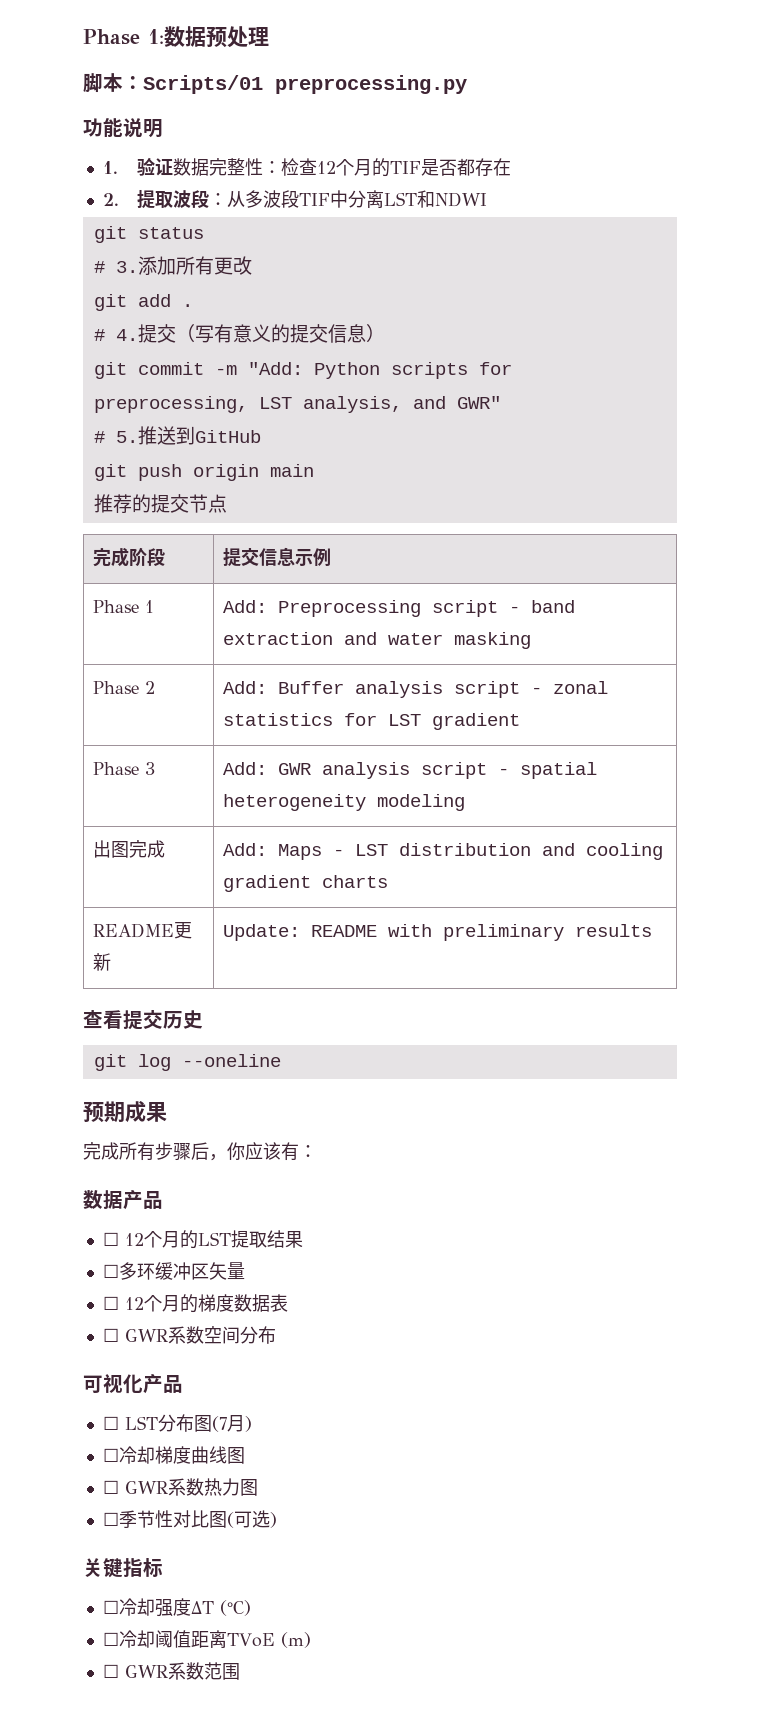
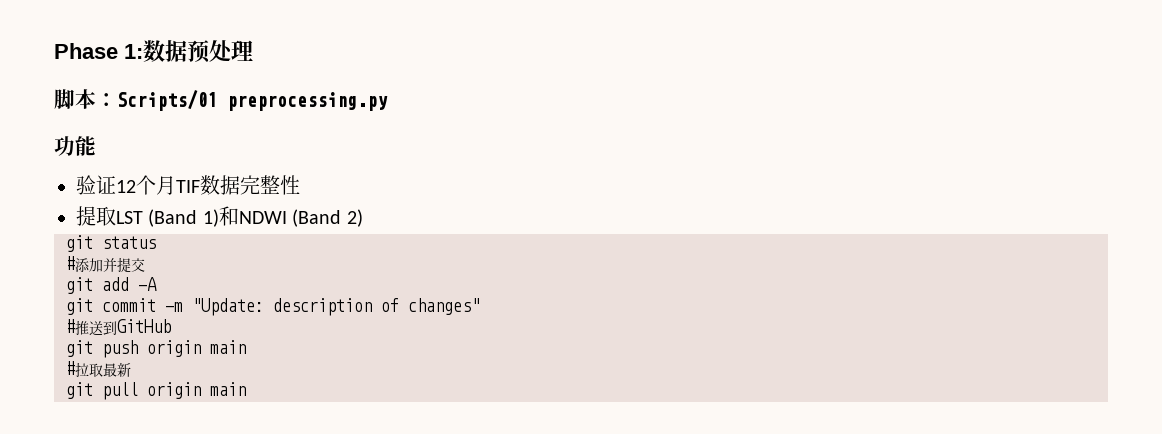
- 功能说明
- 1.验证数据完整性：检查12个月的TIF是否都存在
- 2.提取波段：从多波段TIF中分离LST和NDWI
+ 功能
+ 验证12个月TIF数据完整性
+ 提取LST (Band 1)和NDWI (Band 2)
- # 3.添加所有更改
- git add .
- # 4.提交（写有意义的提交信息）
- git commit -m "Add: Python scripts for preprocessing, LST analysis, and GWR"
- # 5.推送到GitHub
+ #添加并提交
+ git add -A
+ git commit -m "Update: description of changes"
+ #推送到GitHub
- 推荐的提交节点
- 完成阶段 | 提交信息示例
- Phase 1 | Add: Preprocessing script - band extraction and water masking
- Phase 2 | Add: Buffer analysis script - zonal statistics for LST gradient
- Phase 3 | Add: GWR analysis script - spatial heterogeneity modeling
- 出图完成 | Add: Maps - LST distribution and cooling gradient charts
- README更新 | Update: README with preliminary results
- 查看提交历史
- git log --oneline
- 预期成果
- 完成所有步骤后，你应该有：
- 数据产品
- ☐ 12个月的LST提取结果
- ☐多环缓冲区矢量
- ☐ 12个月的梯度数据表
- ☐ GWR系数空间分布
- 可视化产品
- ☐ LST分布图(7月)
- ☐冷却梯度曲线图
- ☐ GWR系数热力图
- ☐季节性对比图(可选)
- 关键指标
- ☐冷却强度ΔT (°C)
- ☐冷却阈值距离TVoE (m)
- ☐ GWR系数范围
+ #拉取最新
+ git pull origin main

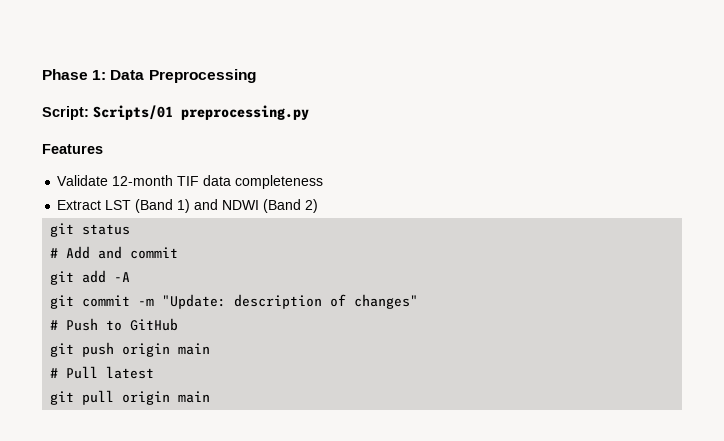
- Phase 1:数据预处理
- 脚本：Scripts/01 preprocessing.py
- 功能
- 验证12个月TIF数据完整性
- 提取LST (Band 1)和NDWI (Band 2)
+ Phase 1: Data Preprocessing
+ Script: Scripts/01 preprocessing.py
+ Features
+ Validate 12-month TIF data completeness
+ Extract LST (Band 1) and NDWI (Band 2)
- #添加并提交
+ # Add and commit
- #推送到GitHub
+ # Push to GitHub
- #拉取最新
+ # Pull latest

